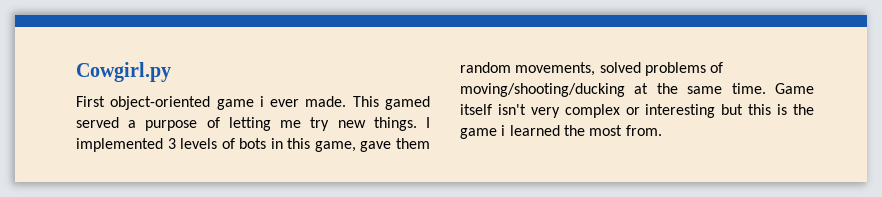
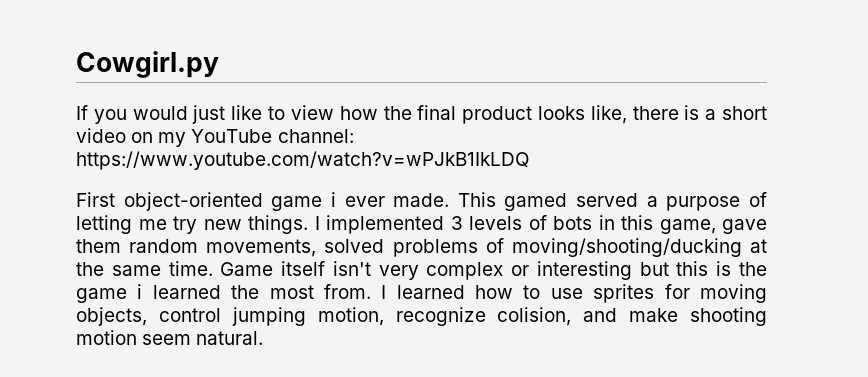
+ If you would just like to view how the final product looks like, there is a short video on my YouTube channel: https://www.youtube.com/watch?v=wPJkB1IkLDQ
+ I learned how to use sprites for moving objects, control jumping motion, recognize colision, and make shooting motion seem natural.

